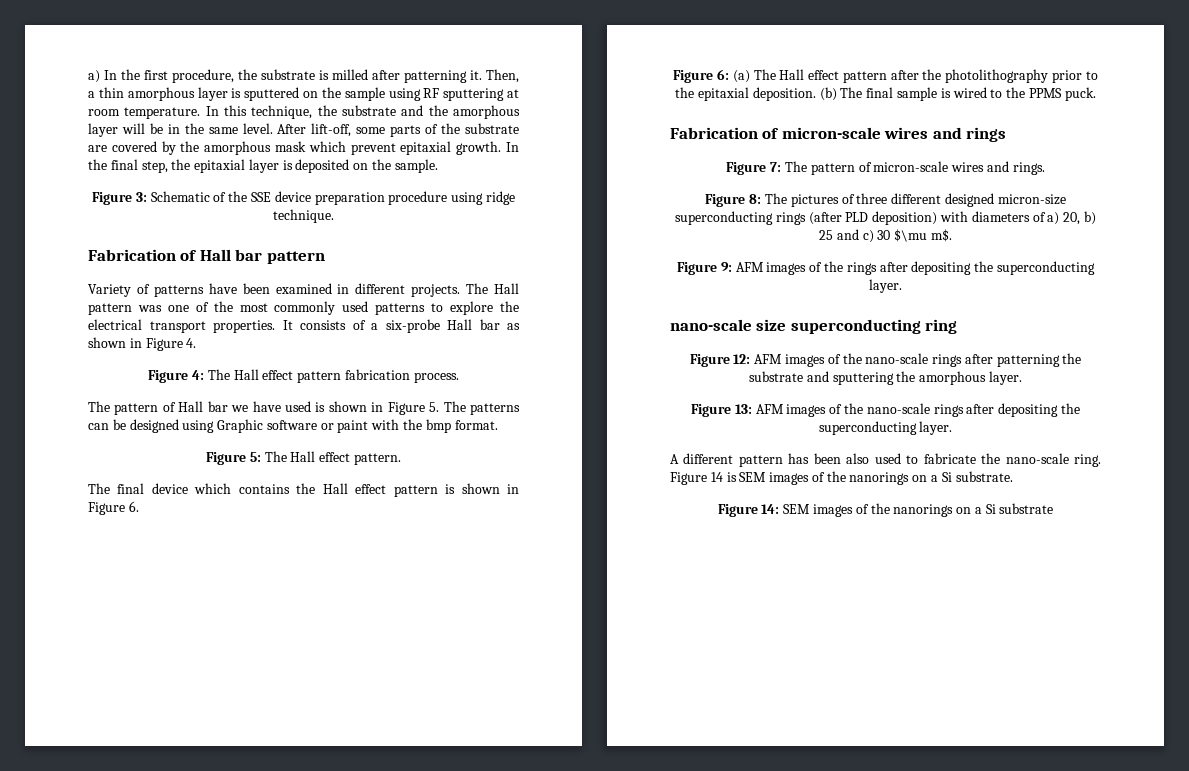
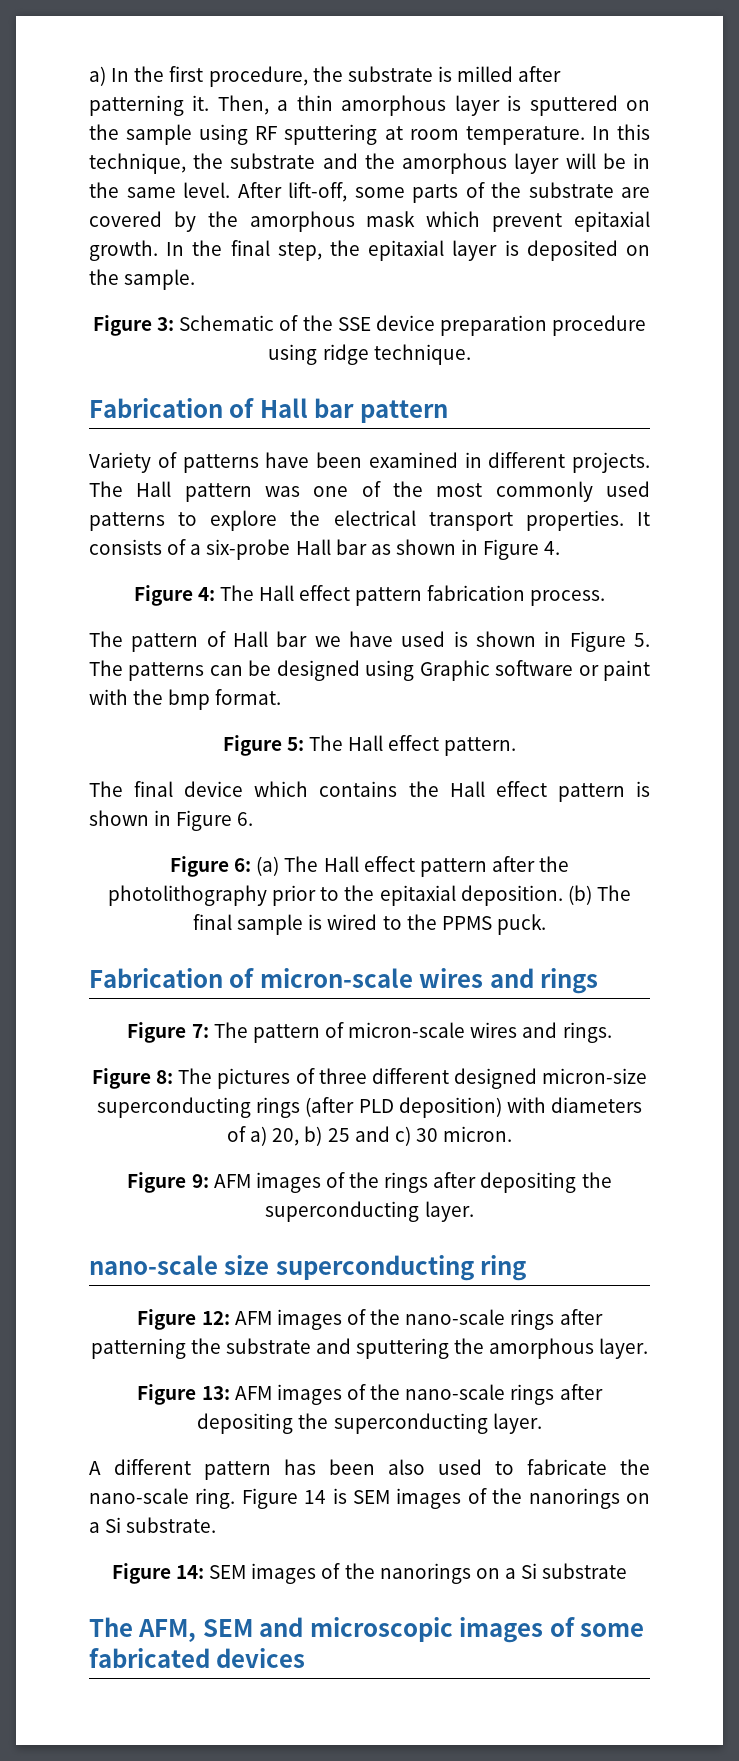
- Figure 8: The pictures of three different designed micron-size superconducting rings (after PLD deposition) with diameters of a) 20, b) 25 and c) 30 $\mu m$.
+ Figure 8: The pictures of three different designed micron-size superconducting rings (after PLD deposition) with diameters of a) 20, b) 25 and c) 30 micron.
+ The AFM, SEM and microscopic images of some fabricated devices

